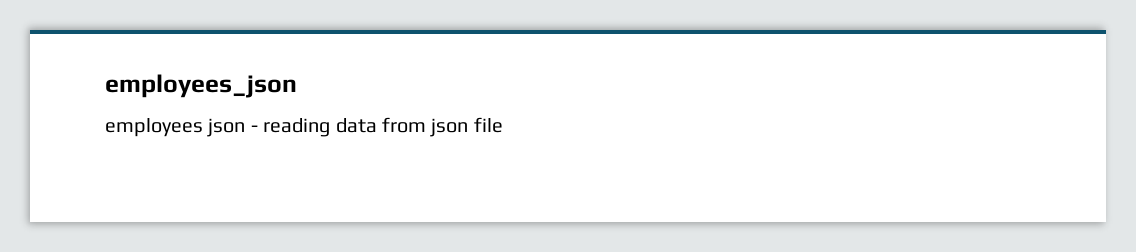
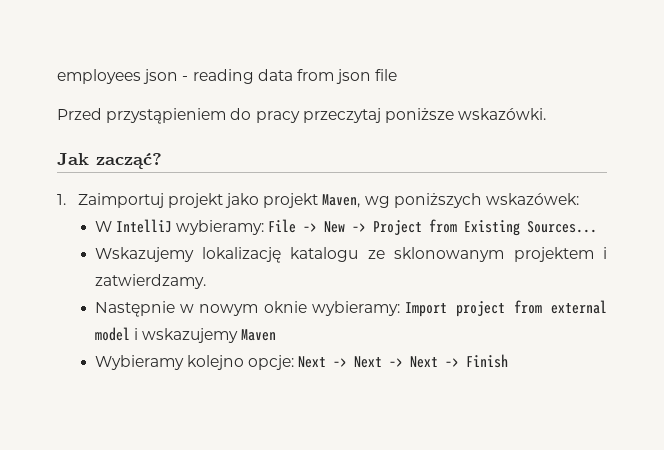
- employees_json
+ Przed przystąpieniem do pracy przeczytaj poniższe wskazówki.
+ Jak zacząć?
+ 1. Zaimportuj projekt jako projekt Maven, wg poniższych wskazówek:
+ W IntelliJ wybieramy: File –> New –> Project from Existing Sources...
+ Wskazujemy lokalizację katalogu ze sklonowanym projektem i zatwierdzamy.
+ Następnie w nowym oknie wybieramy: Import project from external model i wskazujemy Maven
+ Wybieramy kolejno opcje: Next –> Next –> Next –> Finish

